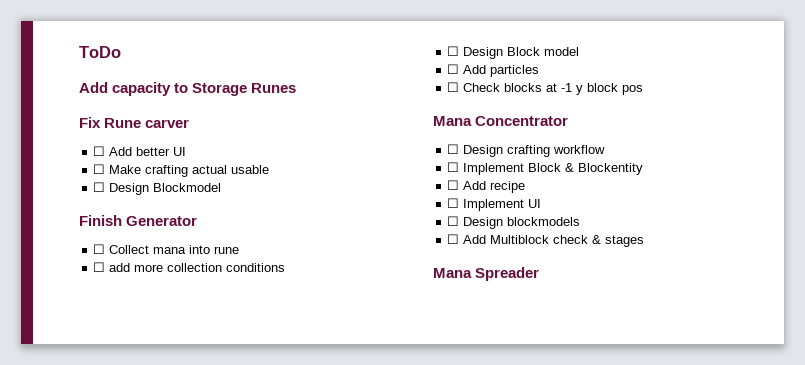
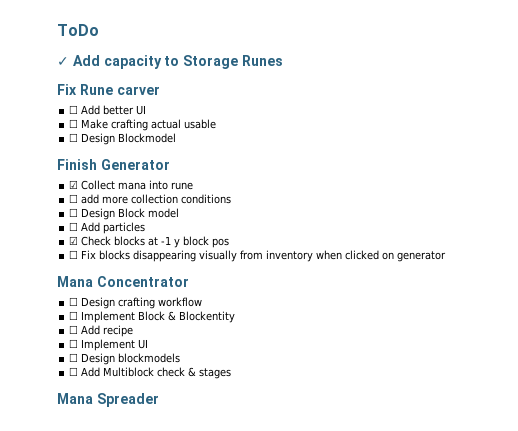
- Add capacity to Storage Runes
+ ✓ Add capacity to Storage Runes
- ☐ Collect mana into rune
+ ☑ Collect mana into rune
- ☐ Check blocks at -1 y block pos
+ ☑ Check blocks at -1 y block pos
+ ☐ Fix blocks disappearing visually from inventory when clicked on generator

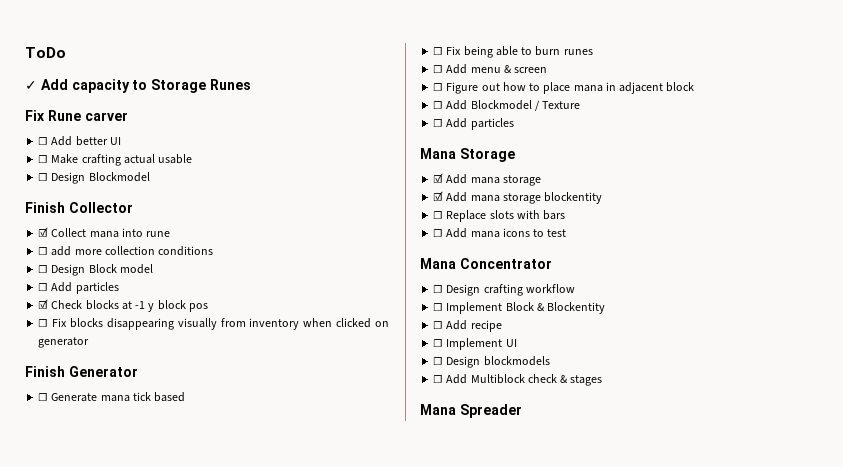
- Finish Generator
+ Finish Collector
+ Finish Generator
+ ☐ Generate mana tick based
+ ☐ Fix being able to burn runes
+ ☐ Add menu & screen
+ ☐ Figure out how to place mana in adjacent block
+ ☐ Add Blockmodel / Texture
+ ☐ Add particles
+ Mana Storage
+ ☑ Add mana storage
+ ☑ Add mana storage blockentity
+ ☐ Replace slots with bars
+ ☐ Add mana icons to test

